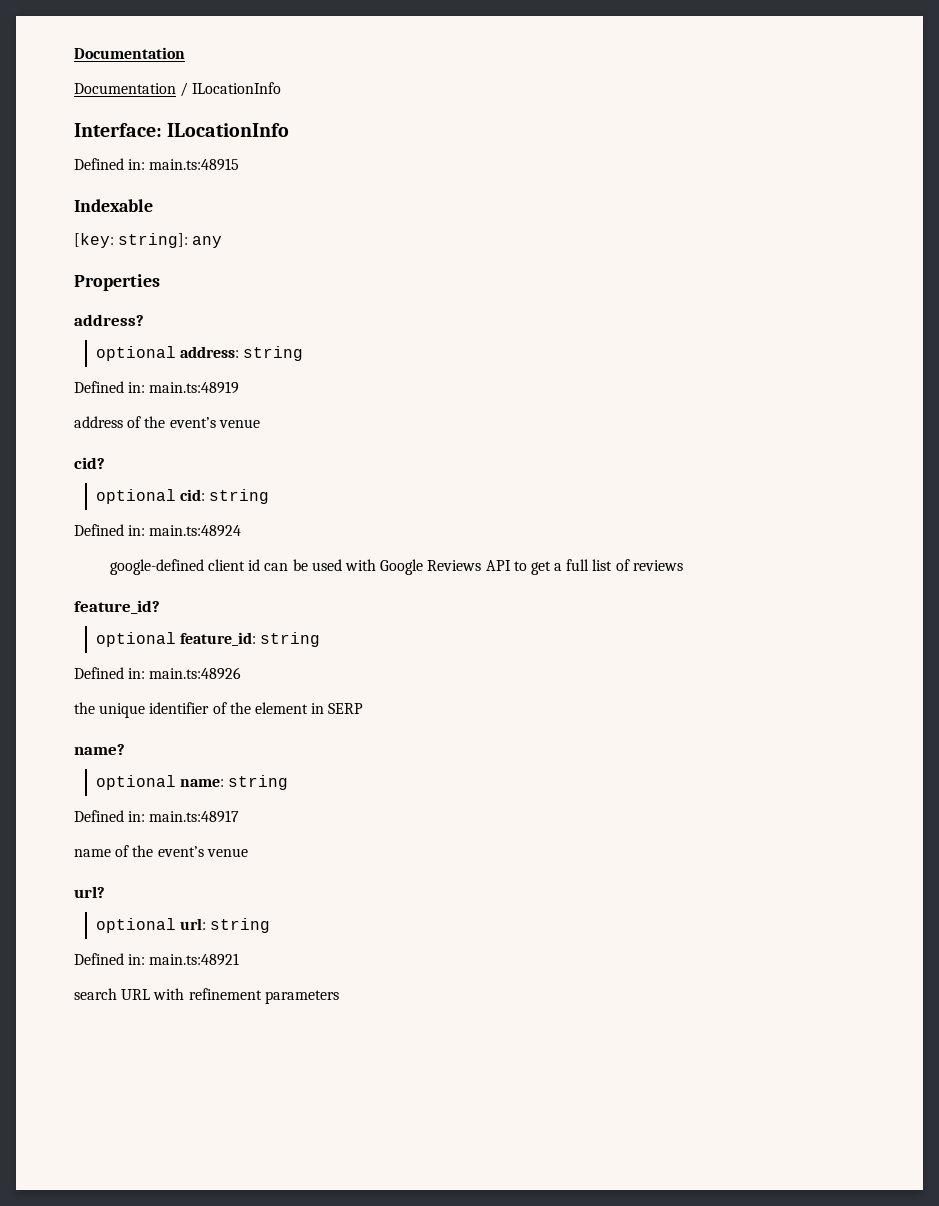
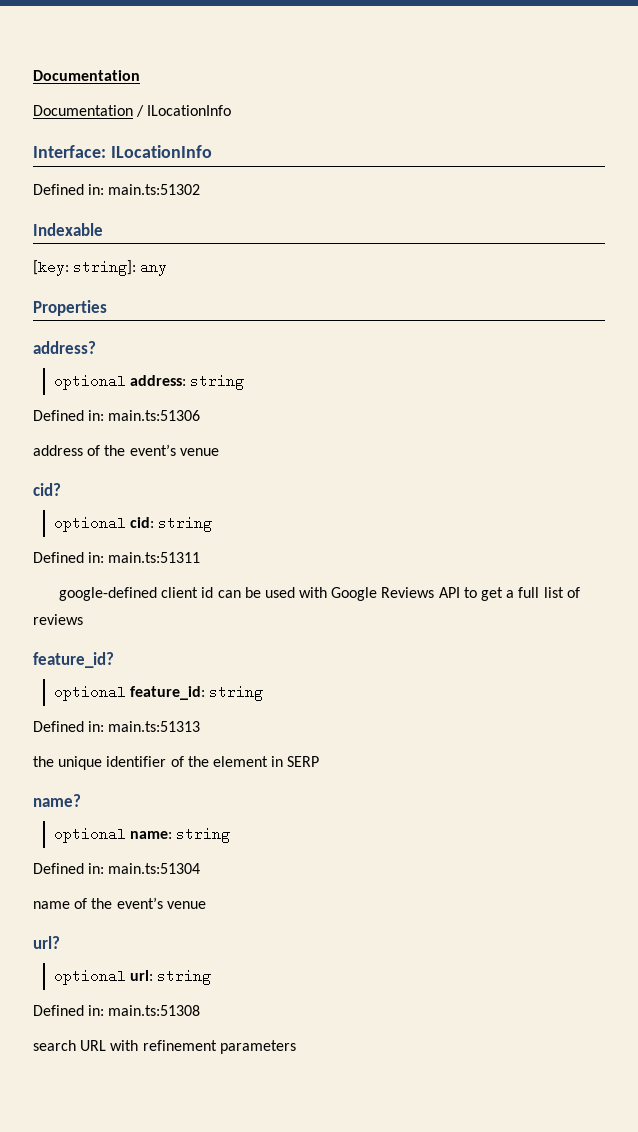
- Defined in: main.ts:48915
+ Defined in: main.ts:51302
- Defined in: main.ts:48919
+ Defined in: main.ts:51306
- Defined in: main.ts:48924
+ Defined in: main.ts:51311
- Defined in: main.ts:48926
+ Defined in: main.ts:51313
- Defined in: main.ts:48917
+ Defined in: main.ts:51304
- Defined in: main.ts:48921
+ Defined in: main.ts:51308

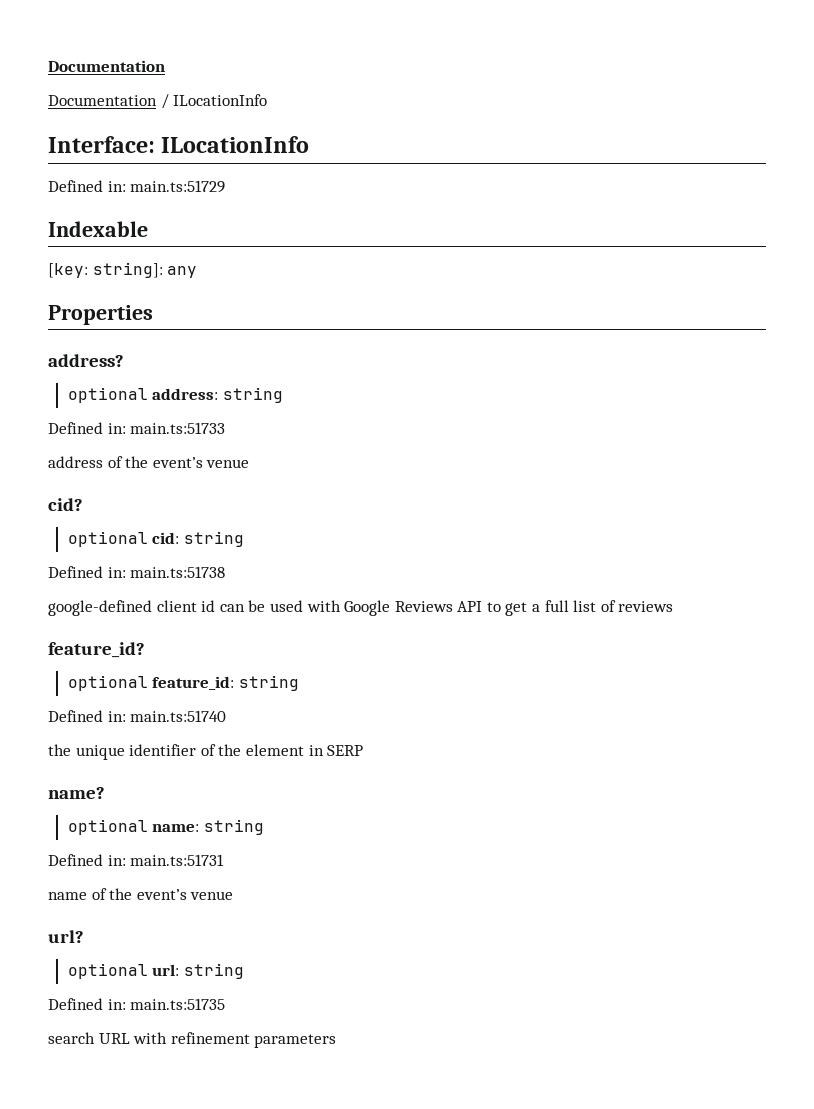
- Defined in: main.ts:51302
+ Defined in: main.ts:51729
- Defined in: main.ts:51306
+ Defined in: main.ts:51733
- Defined in: main.ts:51311
+ Defined in: main.ts:51738
- Defined in: main.ts:51313
+ Defined in: main.ts:51740
- Defined in: main.ts:51304
+ Defined in: main.ts:51731
- Defined in: main.ts:51308
+ Defined in: main.ts:51735

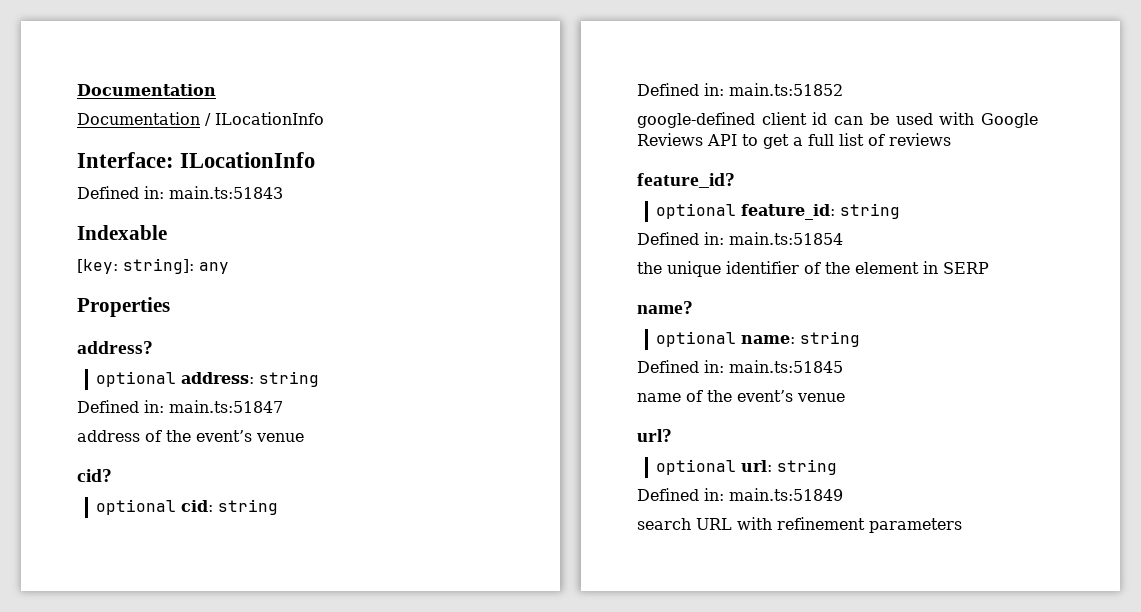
- Defined in: main.ts:51729
+ Defined in: main.ts:51843
- Defined in: main.ts:51733
+ Defined in: main.ts:51847
- Defined in: main.ts:51738
+ Defined in: main.ts:51852
- Defined in: main.ts:51740
+ Defined in: main.ts:51854
- Defined in: main.ts:51731
+ Defined in: main.ts:51845
- Defined in: main.ts:51735
+ Defined in: main.ts:51849

